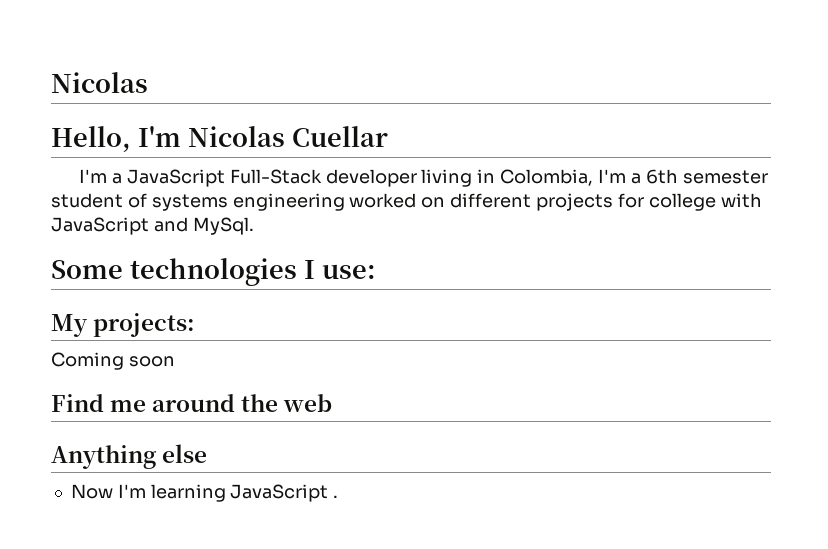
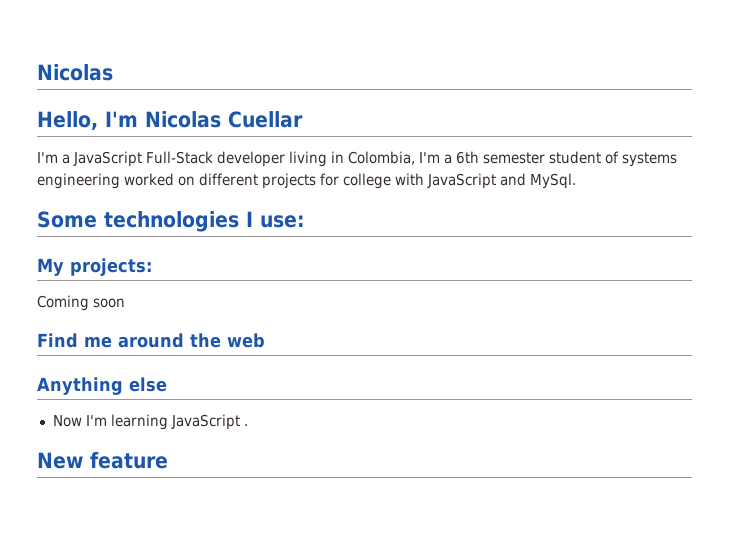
+ New feature

